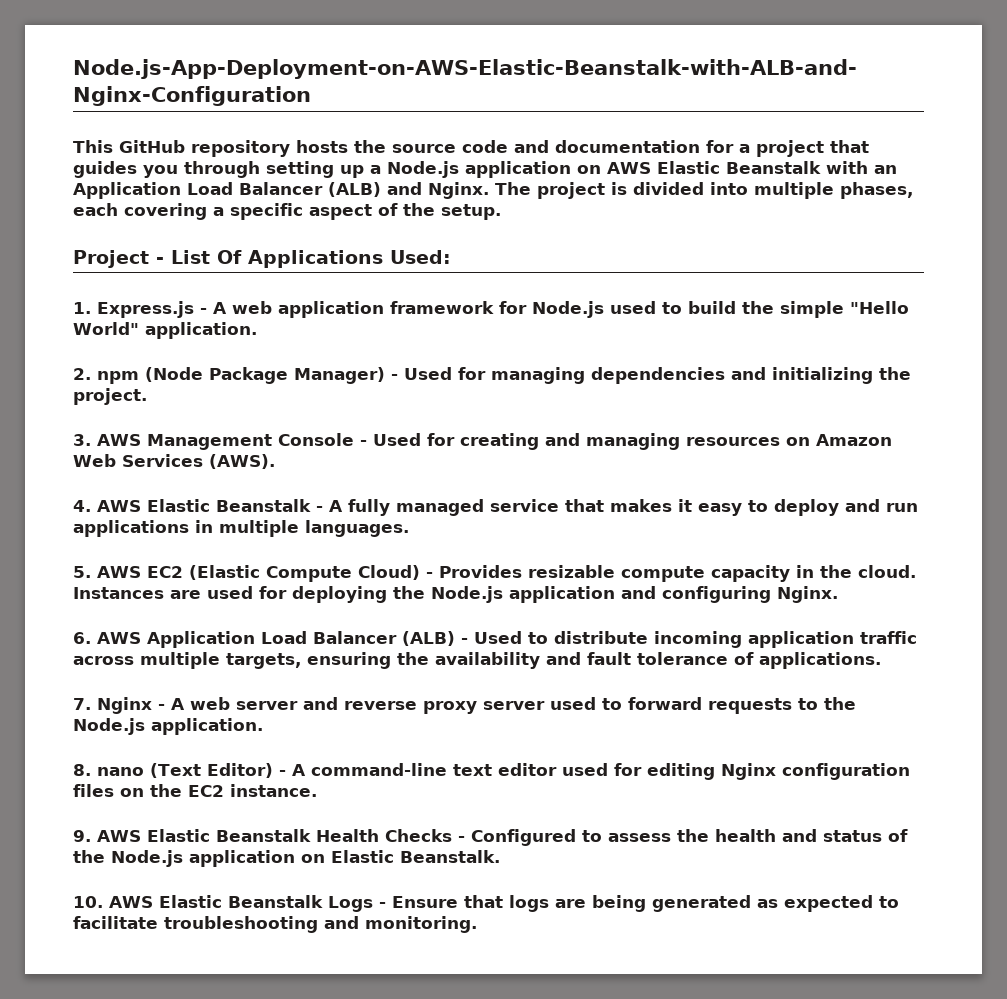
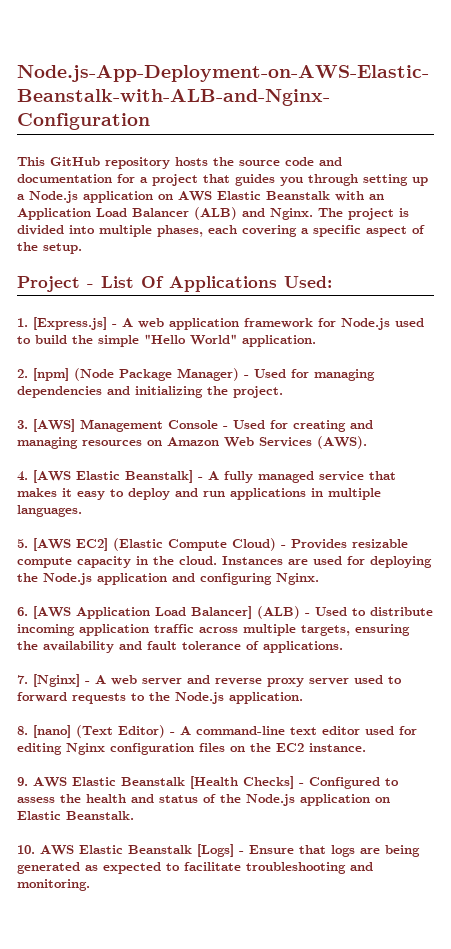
- 1. Express.js - A web application framework for Node.js used to build the simple "Hello World" application.
+ 1. [Express.js] - A web application framework for Node.js used to build the simple "Hello World" application.
- 2. npm (Node Package Manager) - Used for managing dependencies and initializing the project.
+ 2. [npm] (Node Package Manager) - Used for managing dependencies and initializing the project.
- 3. AWS Management Console - Used for creating and managing resources on Amazon Web Services (AWS).
+ 3. [AWS] Management Console - Used for creating and managing resources on Amazon Web Services (AWS).
- 4. AWS Elastic Beanstalk - A fully managed service that makes it easy to deploy and run applications in multiple languages.
+ 4. [AWS Elastic Beanstalk] - A fully managed service that makes it easy to deploy and run applications in multiple languages.
- 5. AWS EC2 (Elastic Compute Cloud) - Provides resizable compute capacity in the cloud.
+ 5. [AWS EC2] (Elastic Compute Cloud) - Provides resizable compute capacity in the cloud.
- 6. AWS Application Load Balancer (ALB) - Used to distribute incoming application traffic across multiple targets, ensuring the availability and fault tolerance of applications.
+ 6. [AWS Application Load Balancer] (ALB) - Used to distribute incoming application traffic across multiple targets, ensuring the availability and fault tolerance of applications.
- 7. Nginx - A web server and reverse proxy server used to forward requests to the Node.js application.
+ 7. [Nginx] - A web server and reverse proxy server used to forward requests to the Node.js application.
- 8. nano (Text Editor) - A command-line text editor used for editing Nginx configuration files on the EC2 instance.
+ 8. [nano] (Text Editor) - A command-line text editor used for editing Nginx configuration files on the EC2 instance.
- 9. AWS Elastic Beanstalk Health Checks - Configured to assess the health and status of the Node.js application on Elastic Beanstalk.
+ 9. AWS Elastic Beanstalk [Health Checks] - Configured to assess the health and status of the Node.js application on Elastic Beanstalk.
- 10. AWS Elastic Beanstalk Logs - Ensure that logs are being generated as expected to facilitate troubleshooting and monitoring.
+ 10. AWS Elastic Beanstalk [Logs] - Ensure that logs are being generated as expected to facilitate troubleshooting and monitoring.

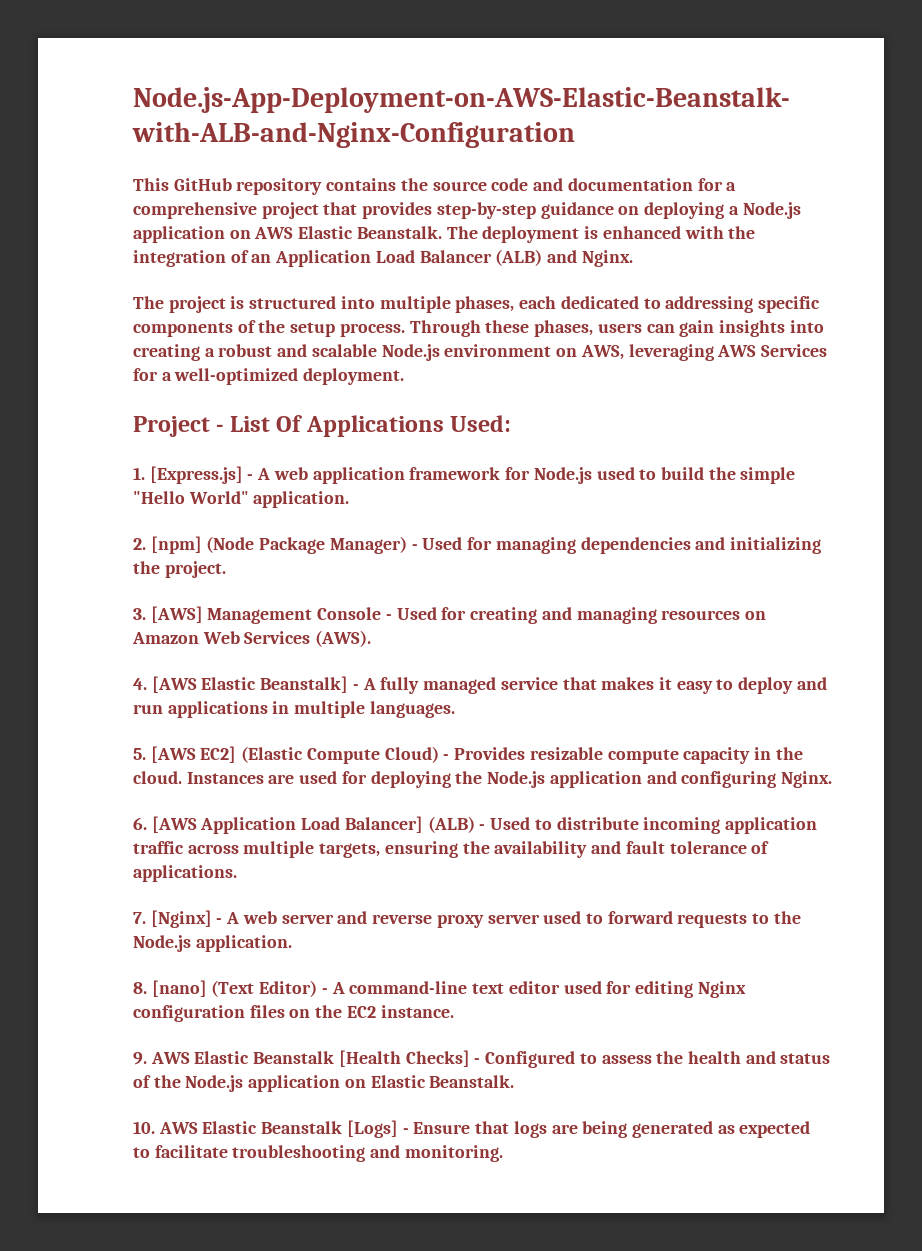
- This GitHub repository hosts the source code and documentation for a project that guides you through setting up a Node.js application on AWS Elastic Beanstalk with an Application Load Balancer (ALB) and Nginx. The project is divided into multiple phases, each covering a specific aspect of the setup.
+ This GitHub repository contains the source code and documentation for a comprehensive project that provides step-by-step guidance on deploying a Node.js application on AWS Elastic Beanstalk. The deployment is enhanced with the integration of an Application Load Balancer (ALB) and Nginx.
+ The project is structured into multiple phases, each dedicated to addressing specific components of the setup process. Through these phases, users can gain insights into creating a robust and scalable Node.js environment on AWS, leveraging AWS Services for a well-optimized deployment.

